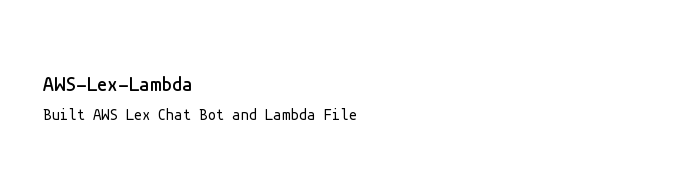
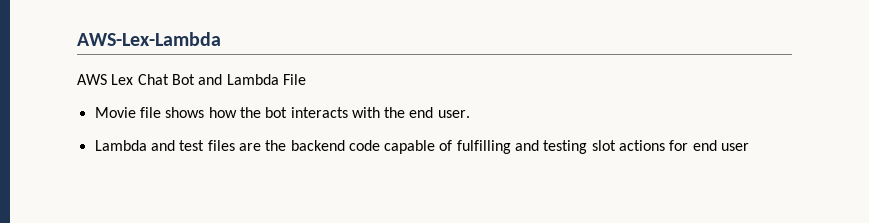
- Built AWS Lex Chat Bot and Lambda File
+ AWS Lex Chat Bot and Lambda File
+ Movie file shows how the bot interacts with the end user.
+ Lambda and test files are the backend code capable of fulfilling and testing slot actions for end user

